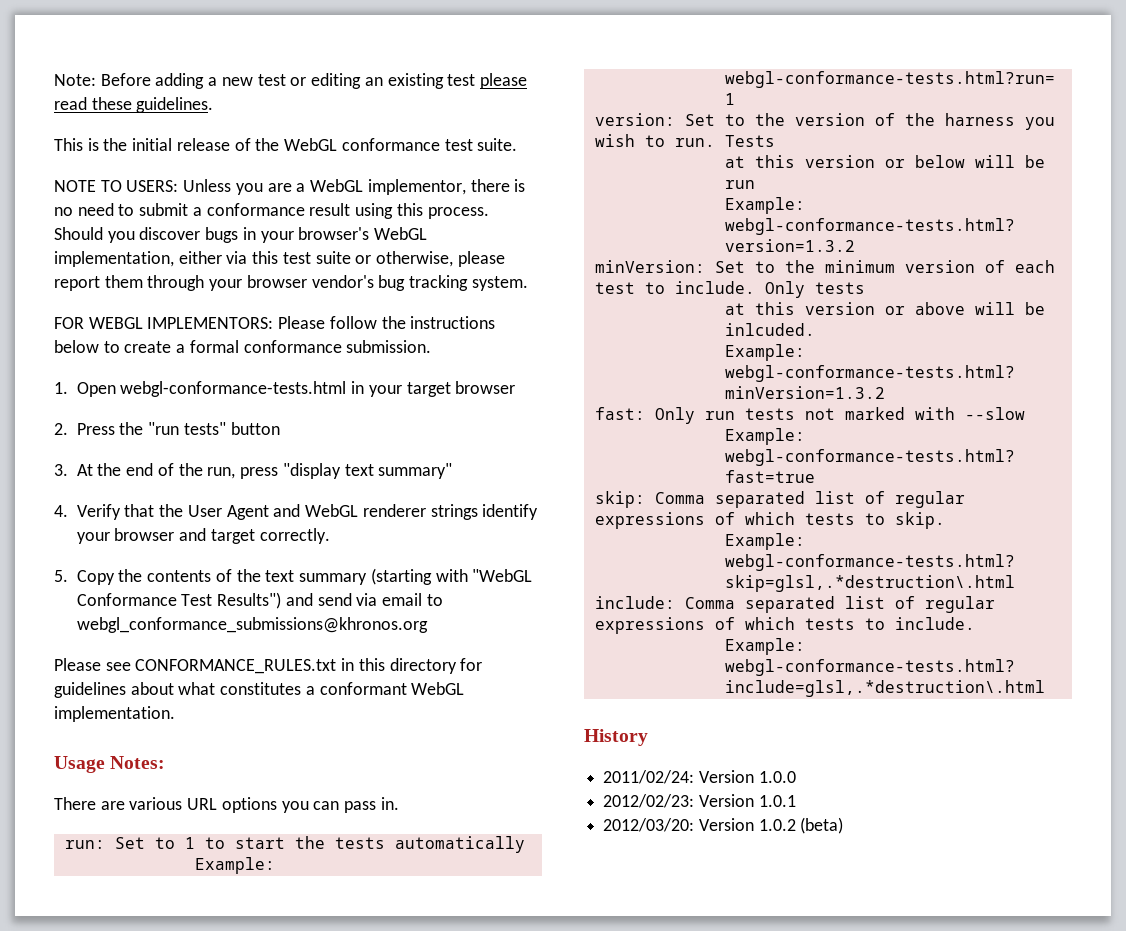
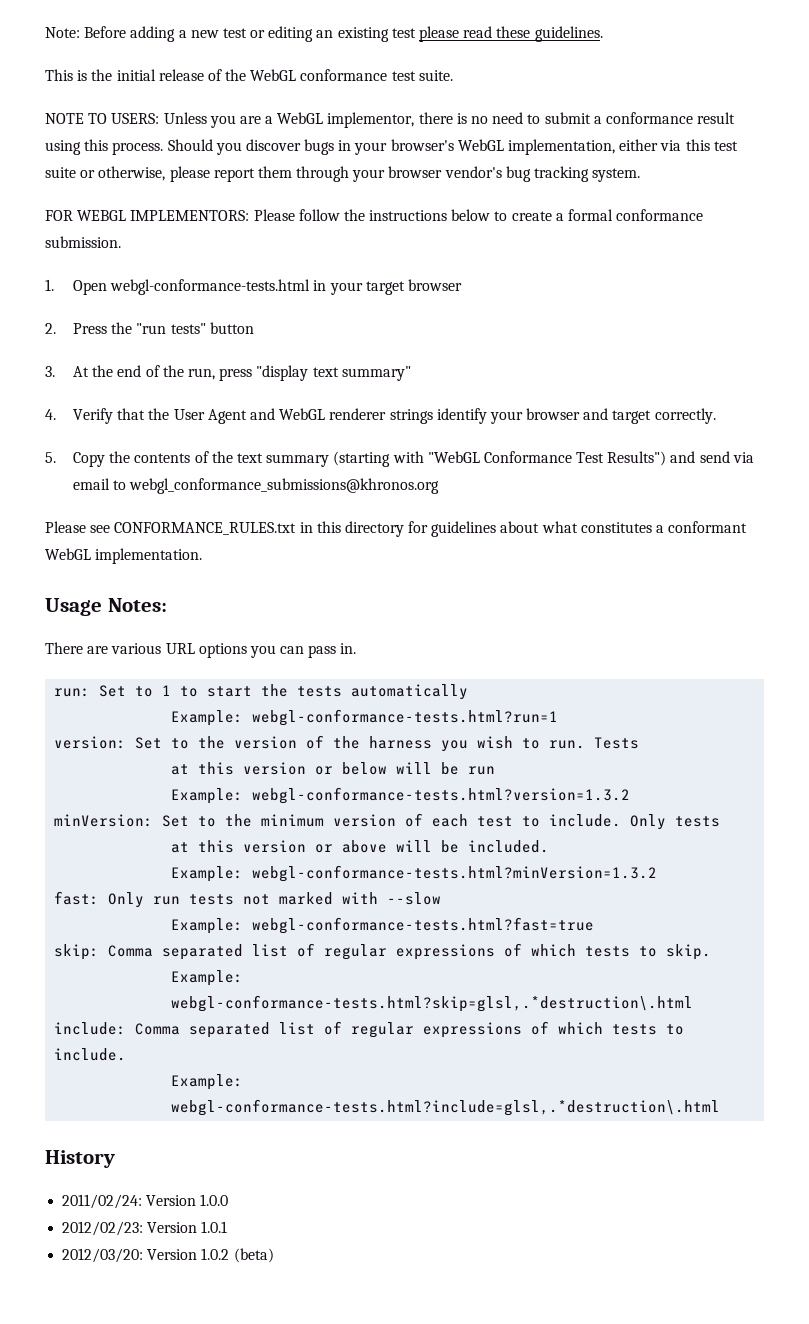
- at this version or above will be inlcuded.
+ at this version or above will be included.

